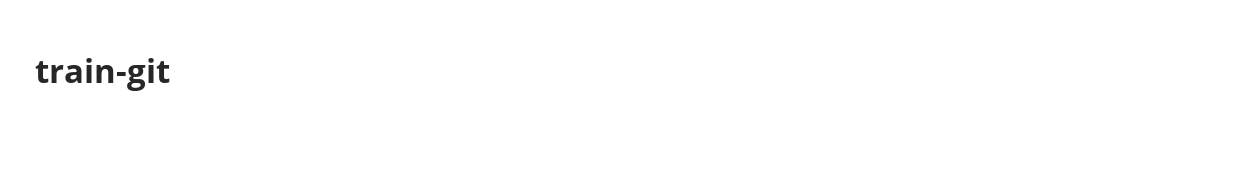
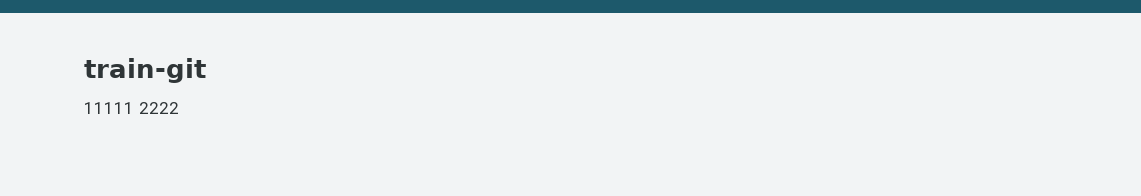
+ 11111 2222

